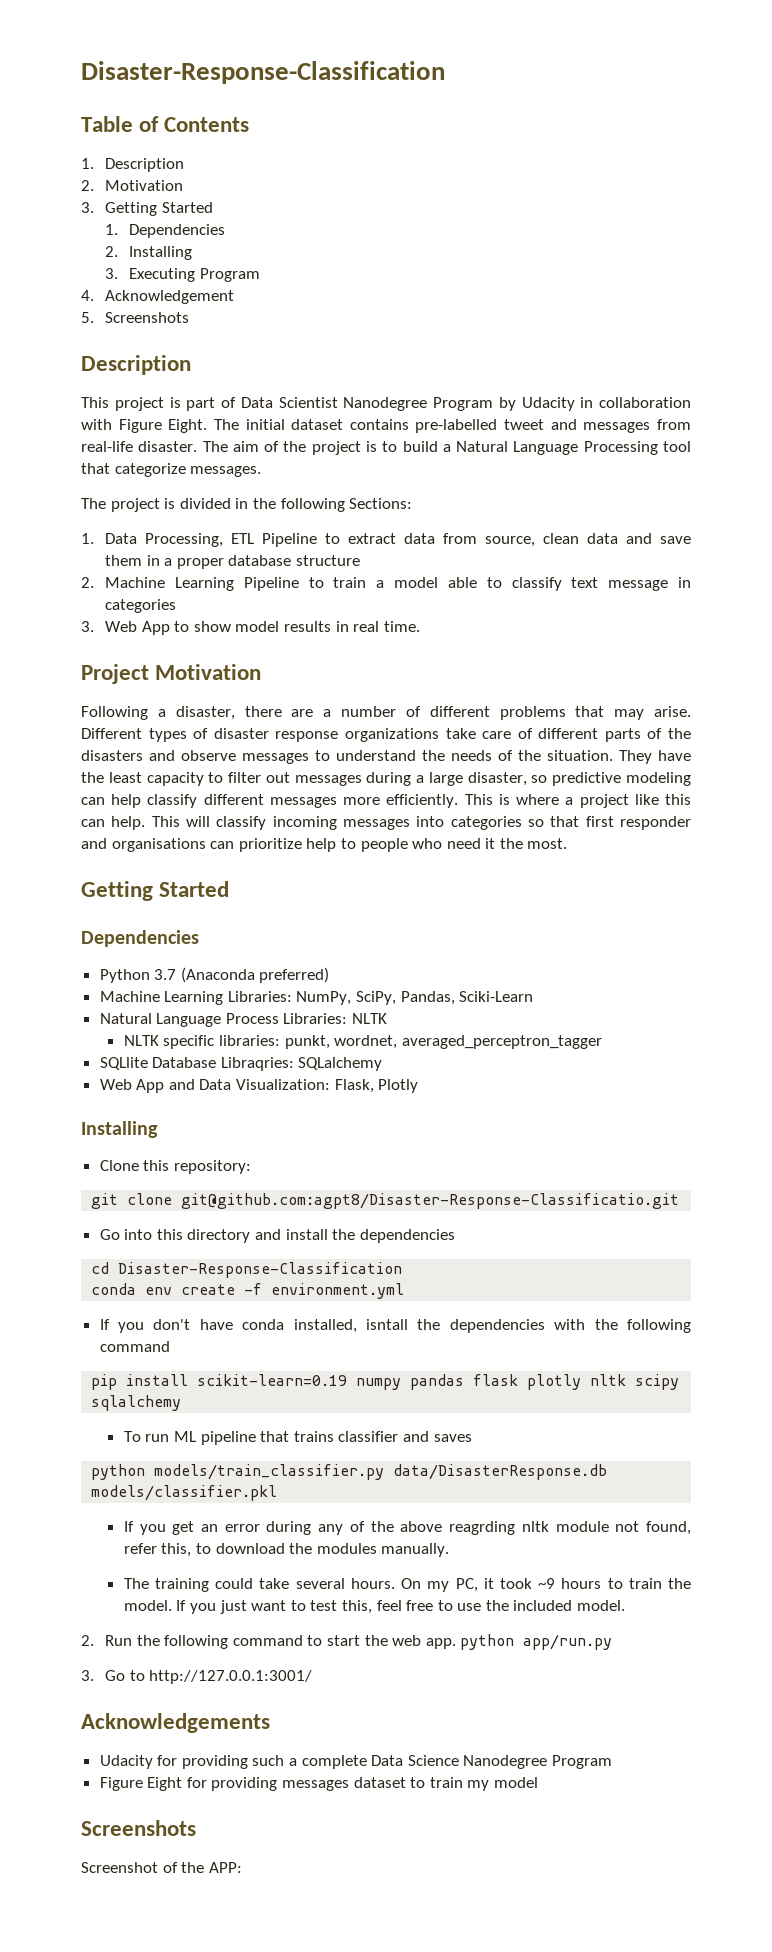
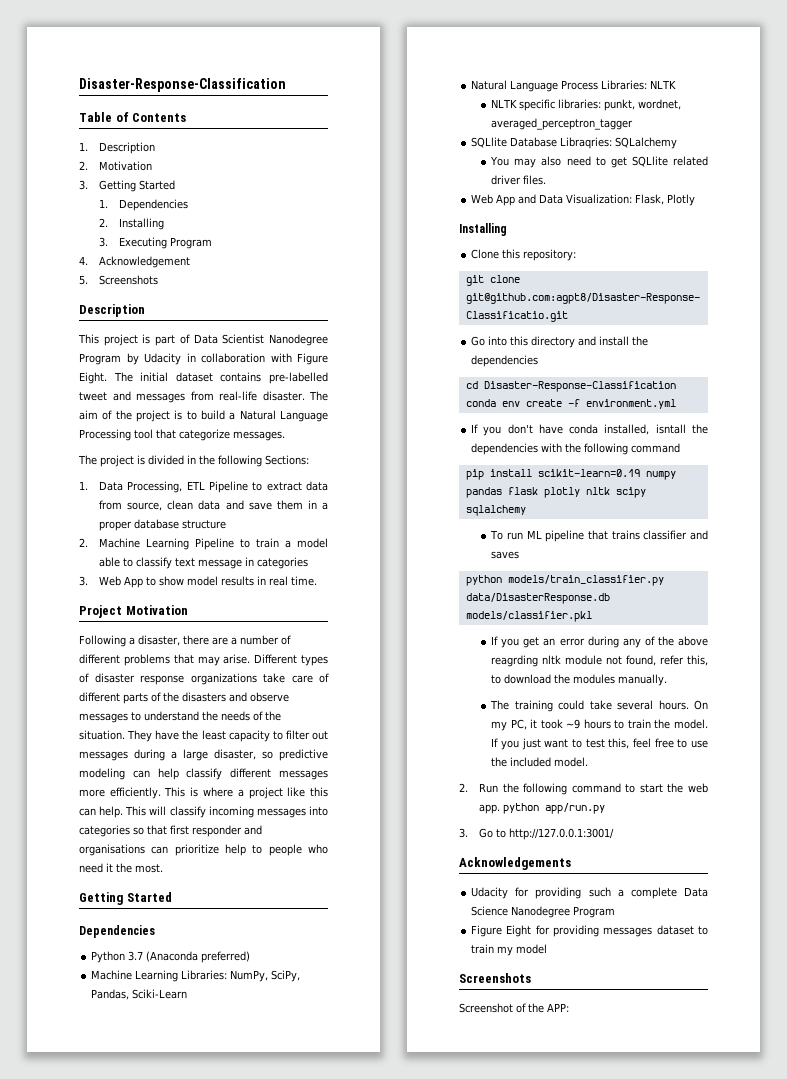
+ You may also need to get SQLlite related driver files.

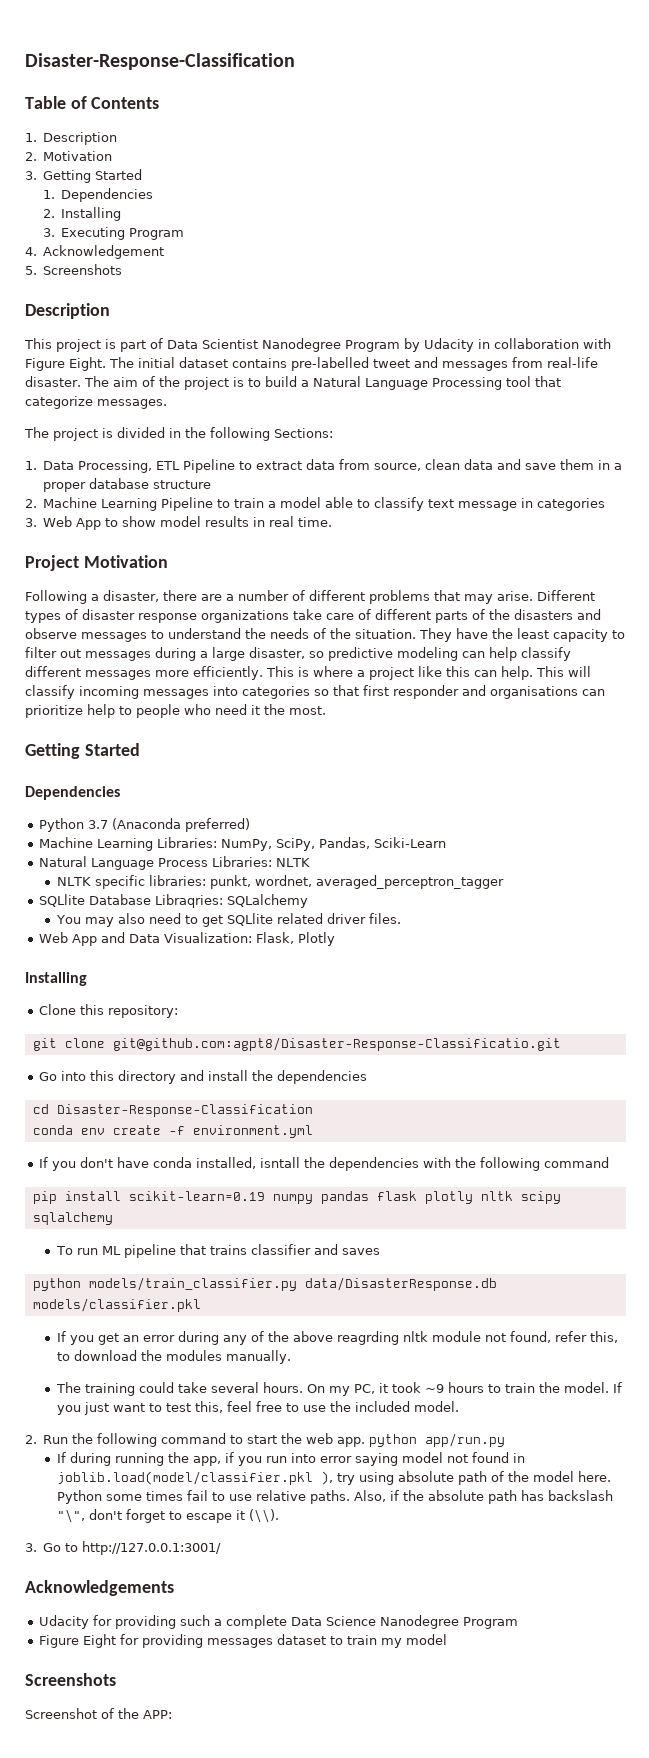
+ If during running the app, if you run into error saying model not found in joblib.load(model/classifier.pkl ), try using absolute path of the model here. Python some times fail to use relative paths. Also, if the absolute path has backslash "\", don't forget to escape it (\\).

